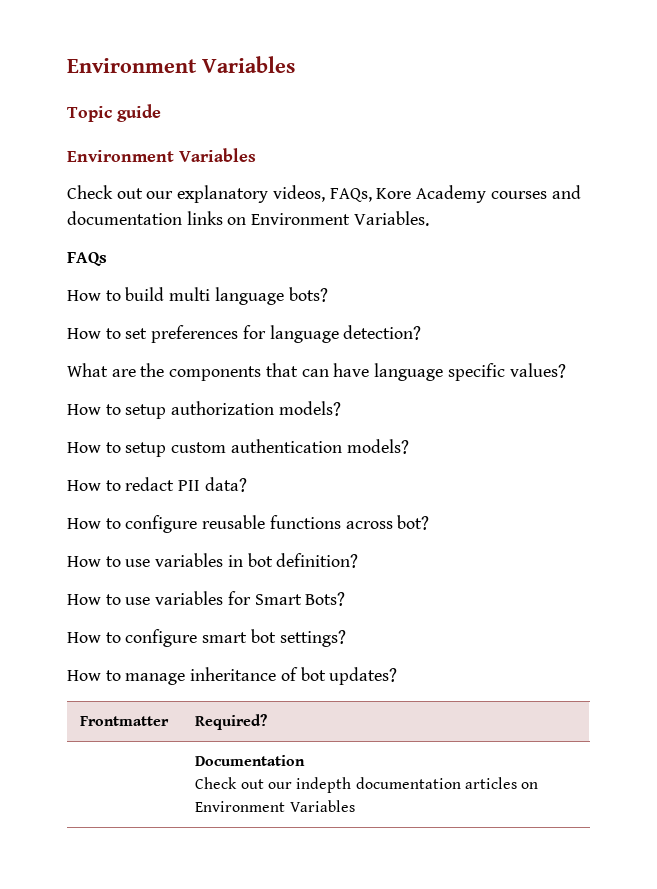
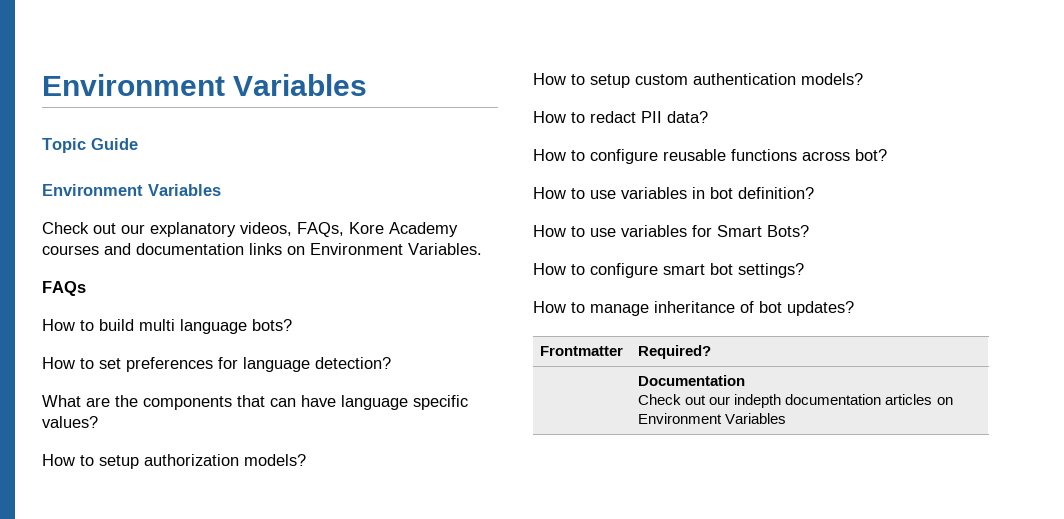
- Topic guide
+ Topic Guide

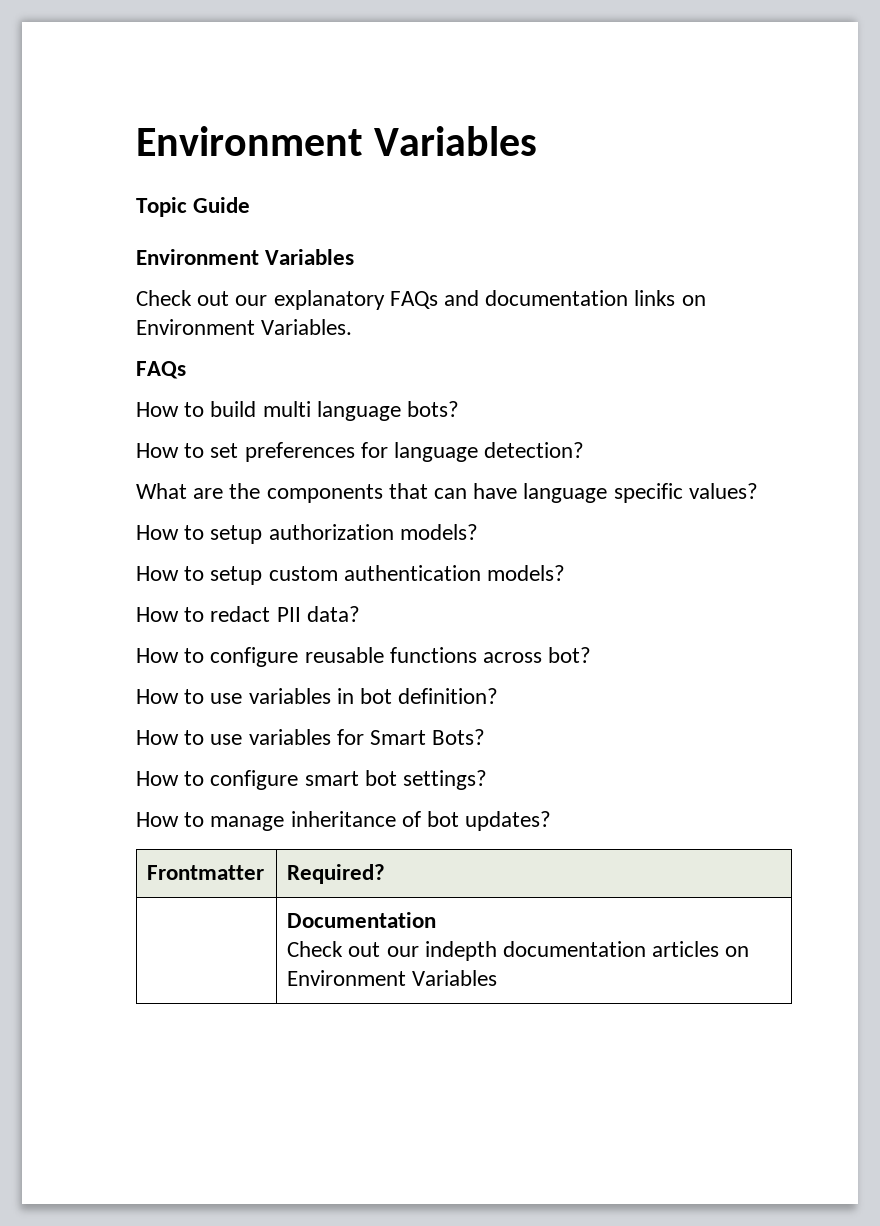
- Check out our explanatory videos, FAQs, Kore Academy courses and documentation links on Environment Variables.
+ Check out our explanatory FAQs and documentation links on Environment Variables.

